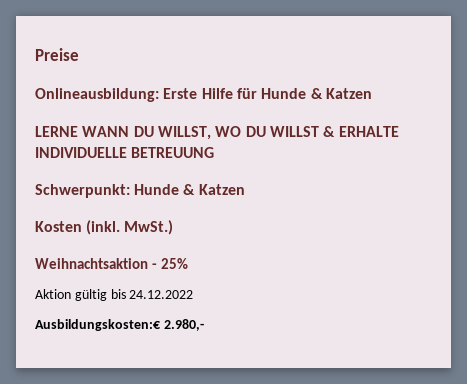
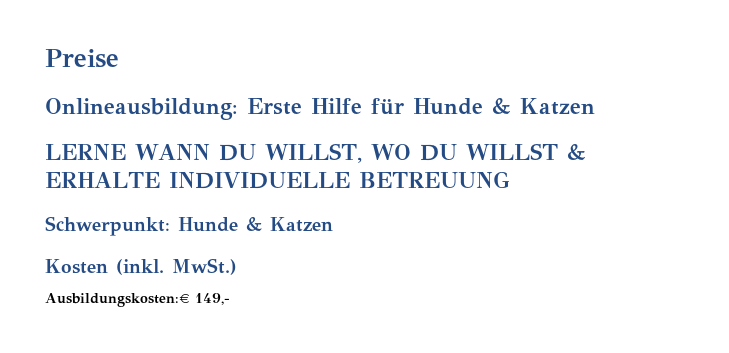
- Weihnachtsaktion - 25%
- Aktion gültig bis 24.12.2022
- Ausbildungskosten:€ 2.980,-
+ Ausbildungskosten:€ 149,-

